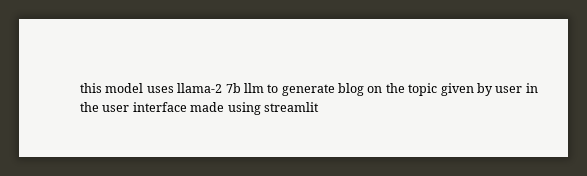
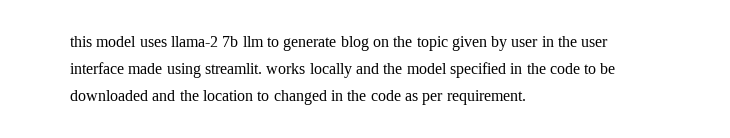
- this model uses llama-2 7b llm to generate blog on the topic given by user in the user interface made using streamlit
+ this model uses llama-2 7b llm to generate blog on the topic given by user in the user interface made using streamlit. works locally and the model specified in the code to be downloaded and the location to changed in the code as per requirement.

